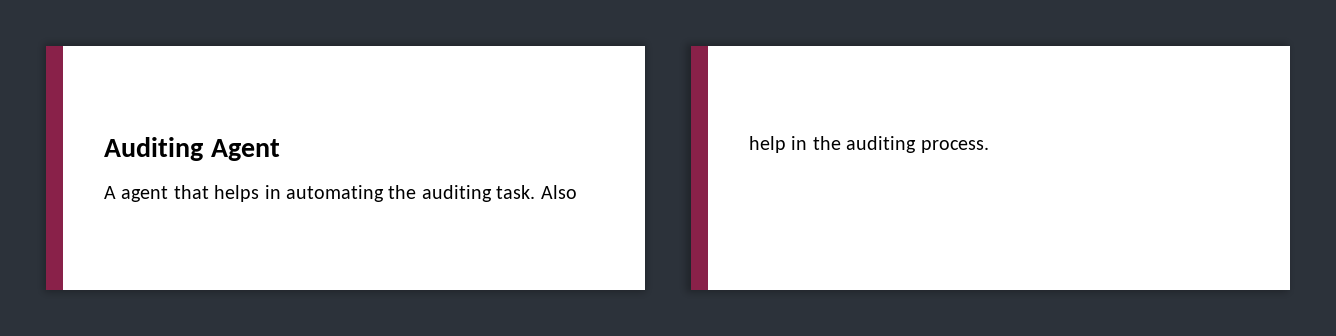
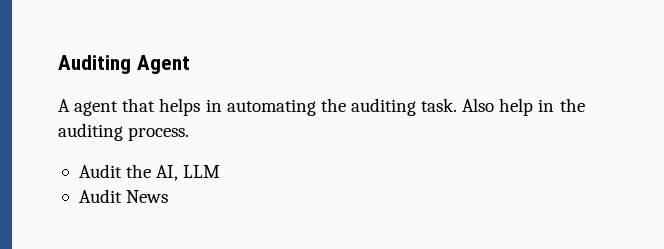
+ Audit the AI, LLM
+ Audit News

